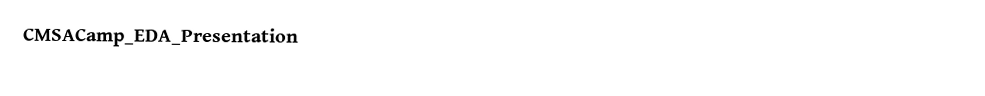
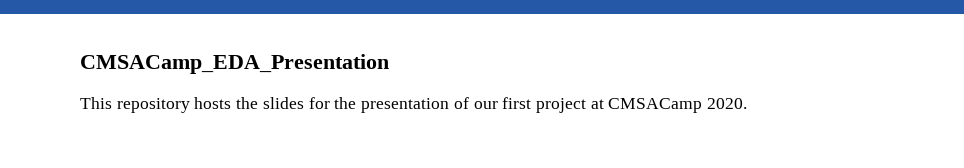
+ This repository hosts the slides for the presentation of our first project at CMSACamp 2020.

